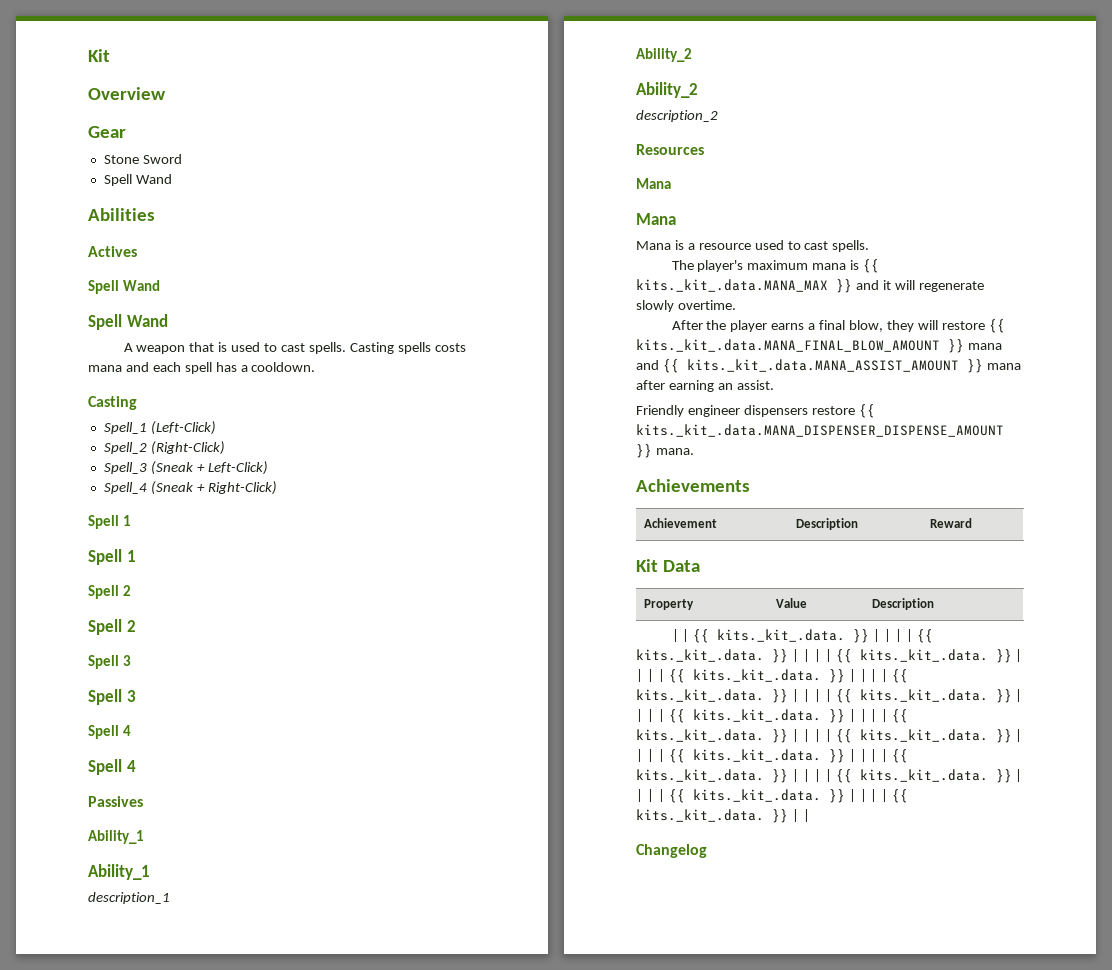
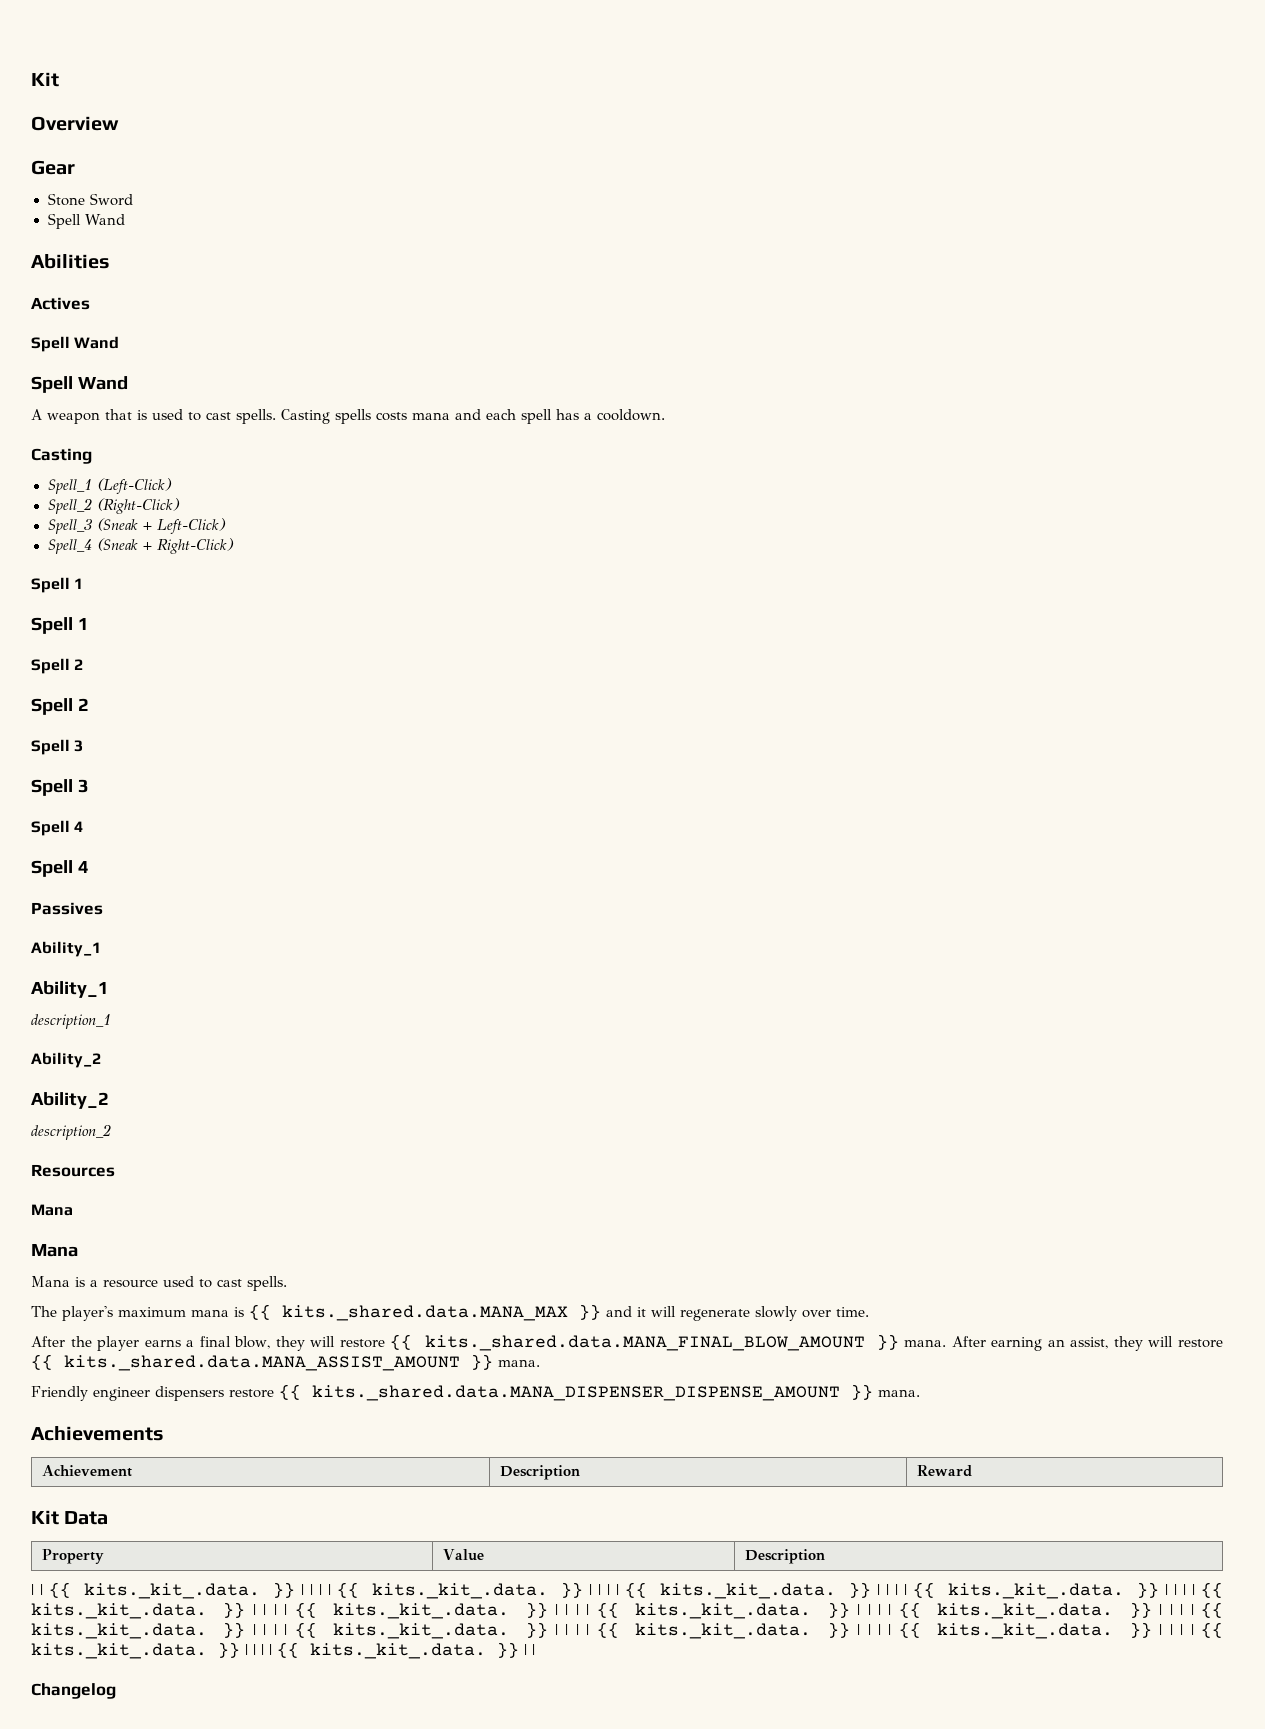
- The player's maximum mana is {{ kits._kit_.data.MANA_MAX }} and it will regenerate slowly overtime.
+ The player's maximum mana is {{ kits._shared.data.MANA_MAX }} and it will regenerate slowly over time.
- After the player earns a final blow, they will restore {{ kits._kit_.data.MANA_FINAL_BLOW_AMOUNT }} mana and {{ kits._kit_.data.MANA_ASSIST_AMOUNT }} mana after earning an assist.
+ After the player earns a final blow, they will restore {{ kits._shared.data.MANA_FINAL_BLOW_AMOUNT }} mana. After earning an assist, they will restore {{ kits._shared.data.MANA_ASSIST_AMOUNT }} mana.
- Friendly engineer dispensers restore {{ kits._kit_.data.MANA_DISPENSER_DISPENSE_AMOUNT }} mana.
+ Friendly engineer dispensers restore {{ kits._shared.data.MANA_DISPENSER_DISPENSE_AMOUNT }} mana.

